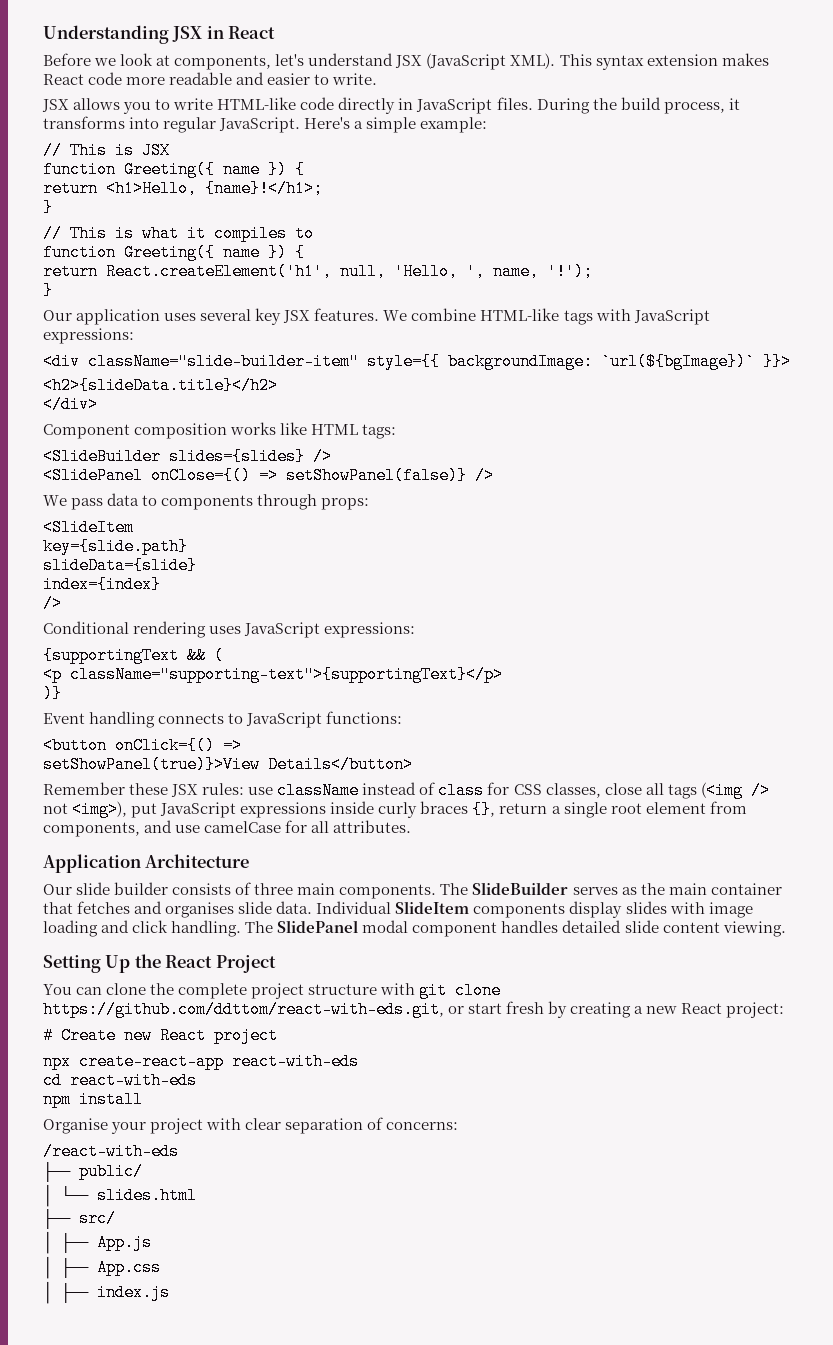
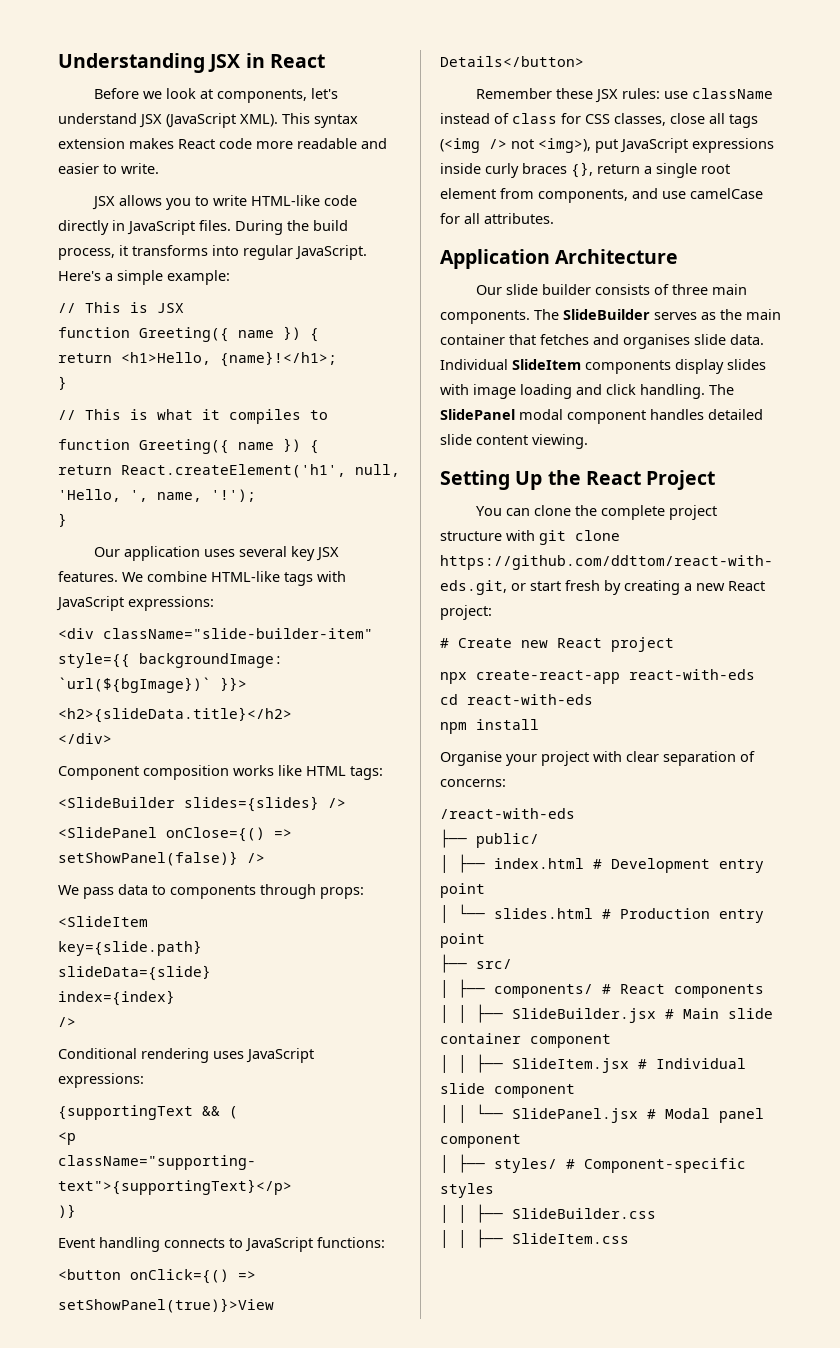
+ │ ├── index.html # Development entry point
- │ └── slides.html
+ │ └── slides.html # Production entry point
- │ ├── App.js
- │ ├── App.css
- │ ├── index.js
+ │ ├── components/ # React components
+ │ │ ├── SlideBuilder.jsx # Main slide container component
+ │ │ ├── SlideItem.jsx # Individual slide component
+ │ │ └── SlidePanel.jsx # Modal panel component
+ │ ├── styles/ # Component-specific styles
+ │ │ ├── SlideBuilder.css
+ │ │ ├── SlideItem.css

